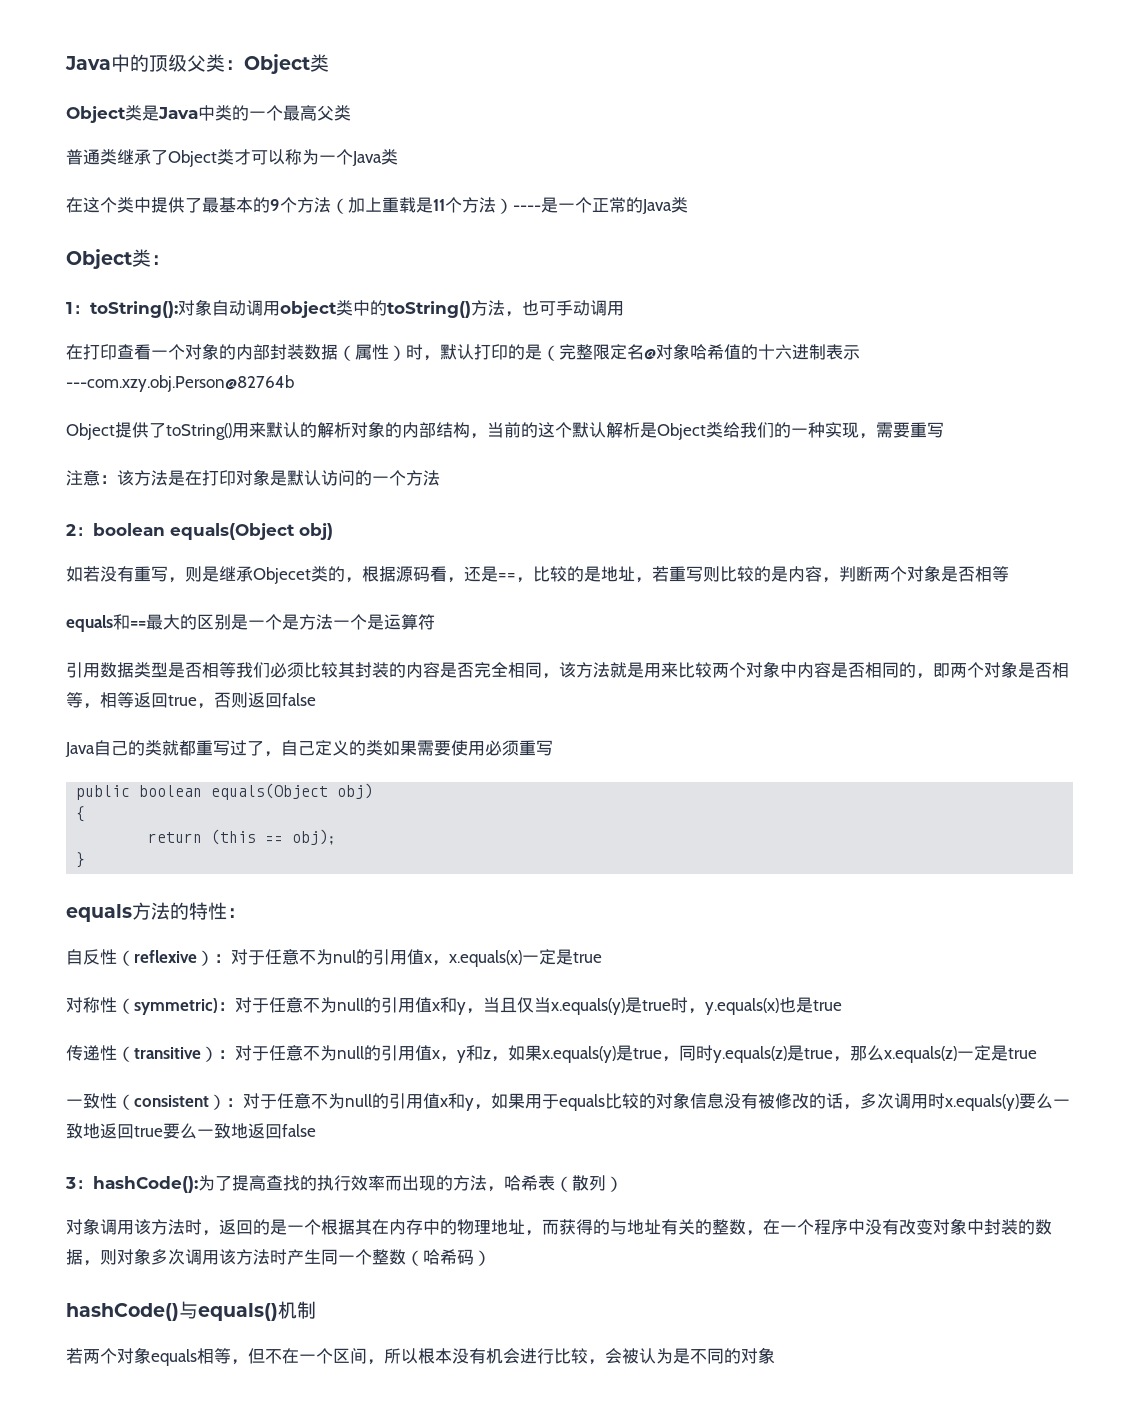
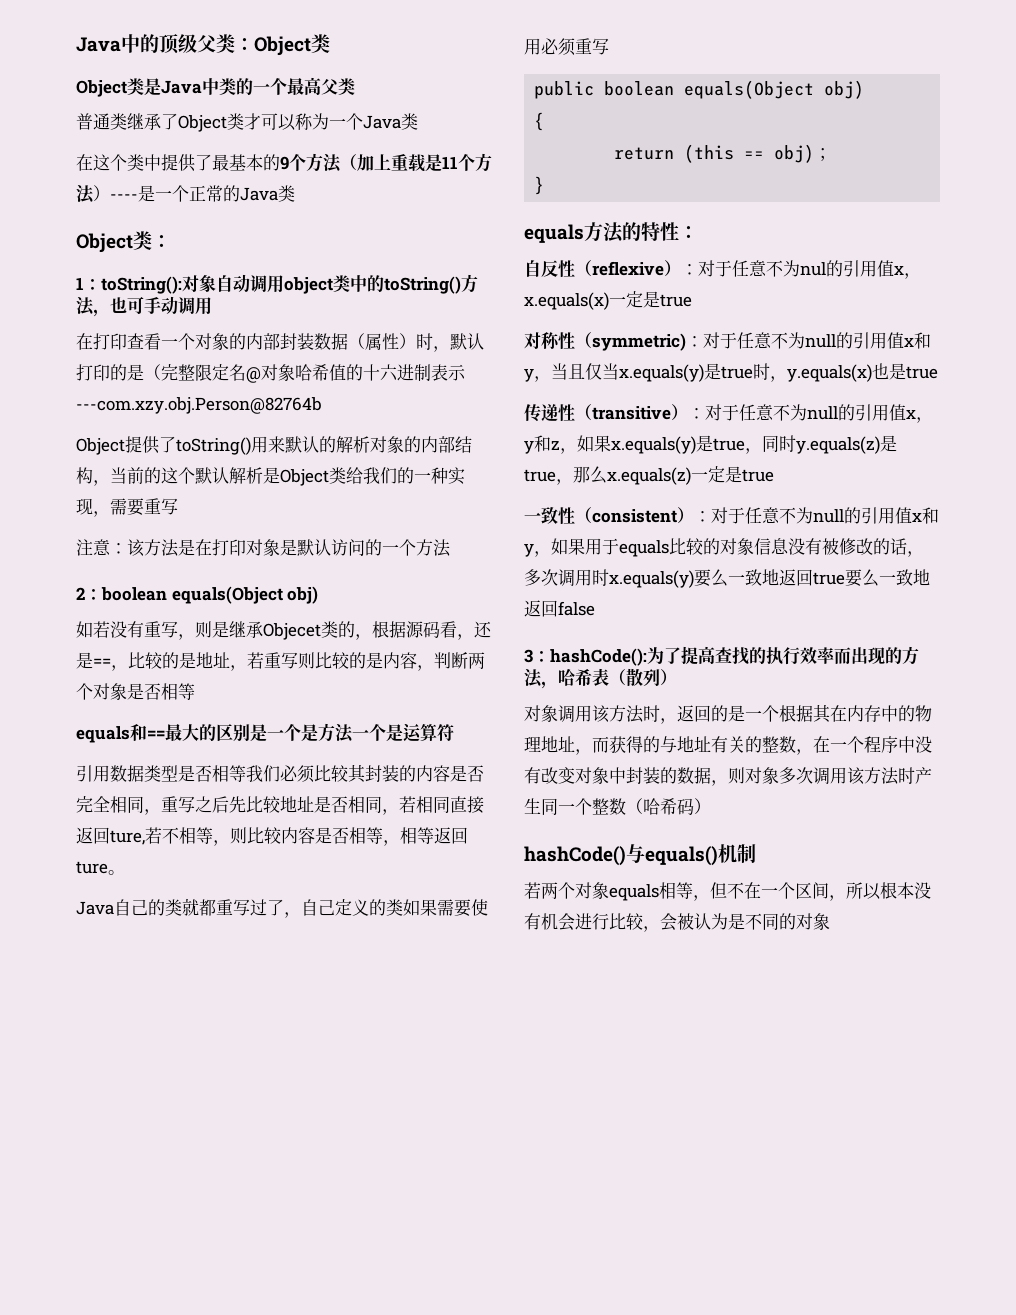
- 引用数据类型是否相等我们必须比较其封装的内容是否完全相同，该方法就是用来比较两个对象中内容是否相同的，即两个对象是否相等，相等返回true，否则返回false
+ 引用数据类型是否相等我们必须比较其封装的内容是否完全相同，重写之后先比较地址是否相同，若相同直接返回ture,若不相等，则比较内容是否相等，相等返回ture。

